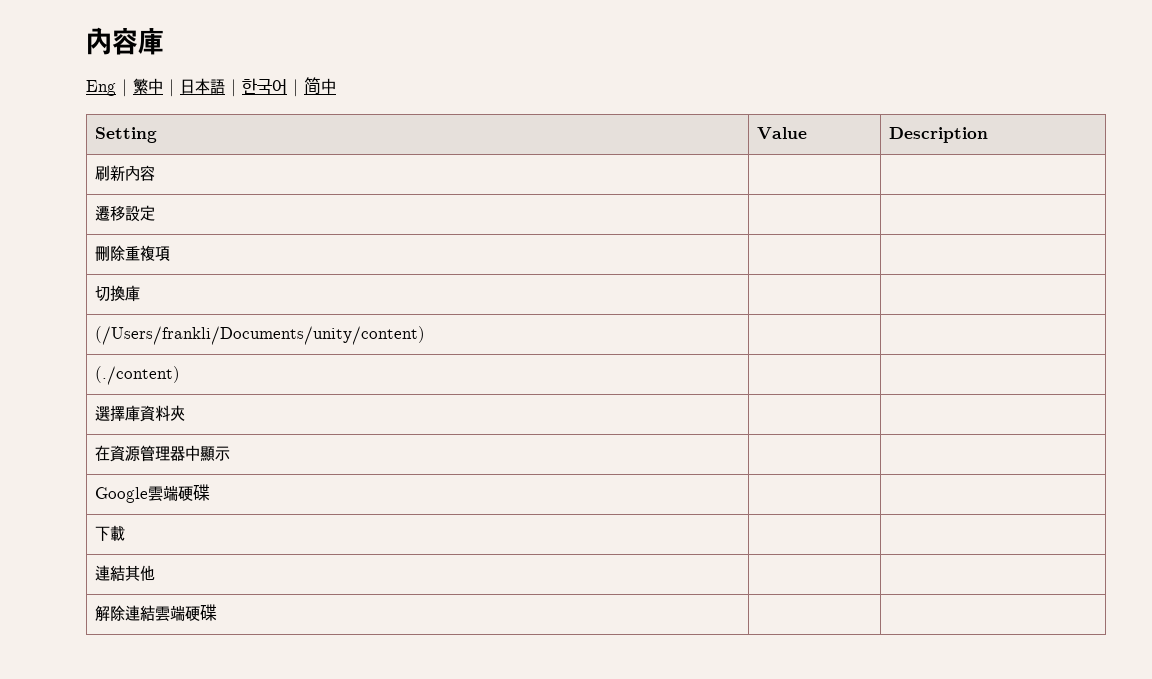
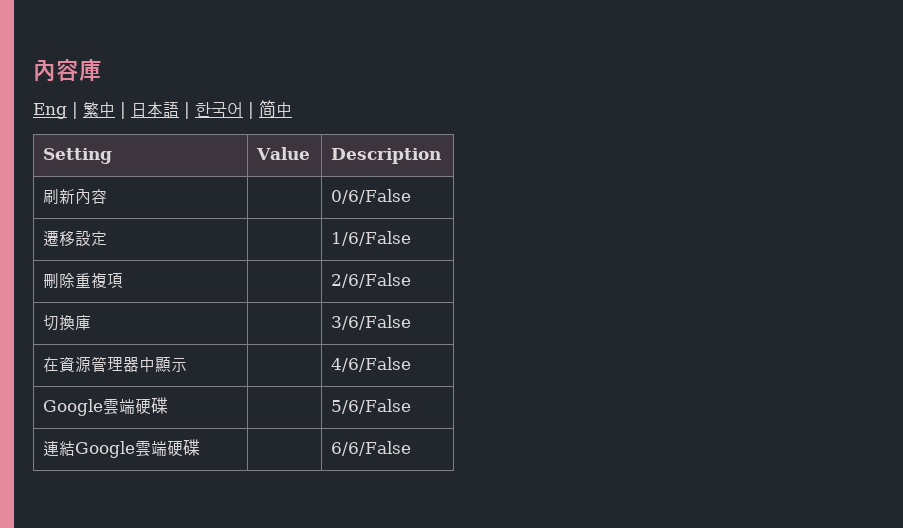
- 刷新內容 | |
+ 刷新內容 | | 0/6/False
- 遷移設定 | |
+ 遷移設定 | | 1/6/False
- 刪除重複項 | |
+ 刪除重複項 | | 2/6/False
- 切換庫 | |
- (/Users/frankli/Documents/unity/content) | |
- (./content) | |
- 選擇庫資料夾 | |
+ 切換庫 | | 3/6/False
- 在資源管理器中顯示 | |
- Google雲端硬碟 | |
- 下載 | |
- 連結其他 | |
- 解除連結雲端硬碟 | |
+ 在資源管理器中顯示 | | 4/6/False
+ Google雲端硬碟 | | 5/6/False
+ 連結Google雲端硬碟 | | 6/6/False

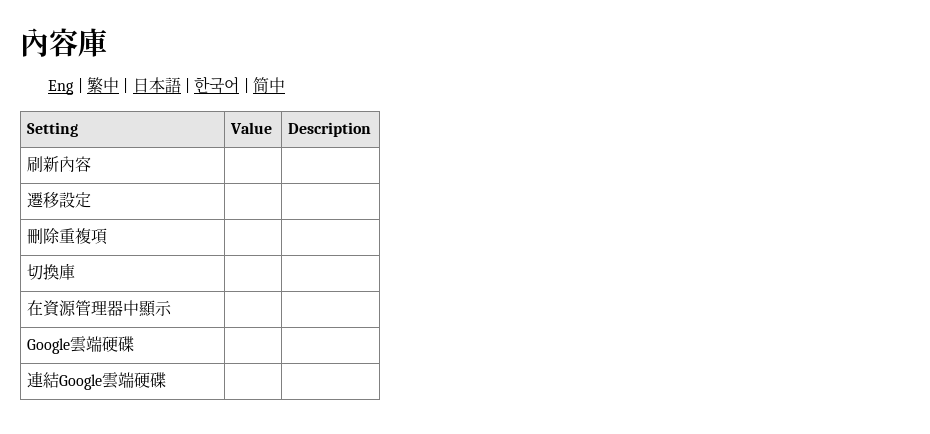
- 刷新內容 | | 0/6/False
+ 刷新內容 | |
- 遷移設定 | | 1/6/False
+ 遷移設定 | |
- 刪除重複項 | | 2/6/False
+ 刪除重複項 | |
- 切換庫 | | 3/6/False
+ 切換庫 | |
- 在資源管理器中顯示 | | 4/6/False
- Google雲端硬碟 | | 5/6/False
+ 在資源管理器中顯示 | |
+ Google雲端硬碟 | |
- 連結Google雲端硬碟 | | 6/6/False
+ 連結Google雲端硬碟 | |

